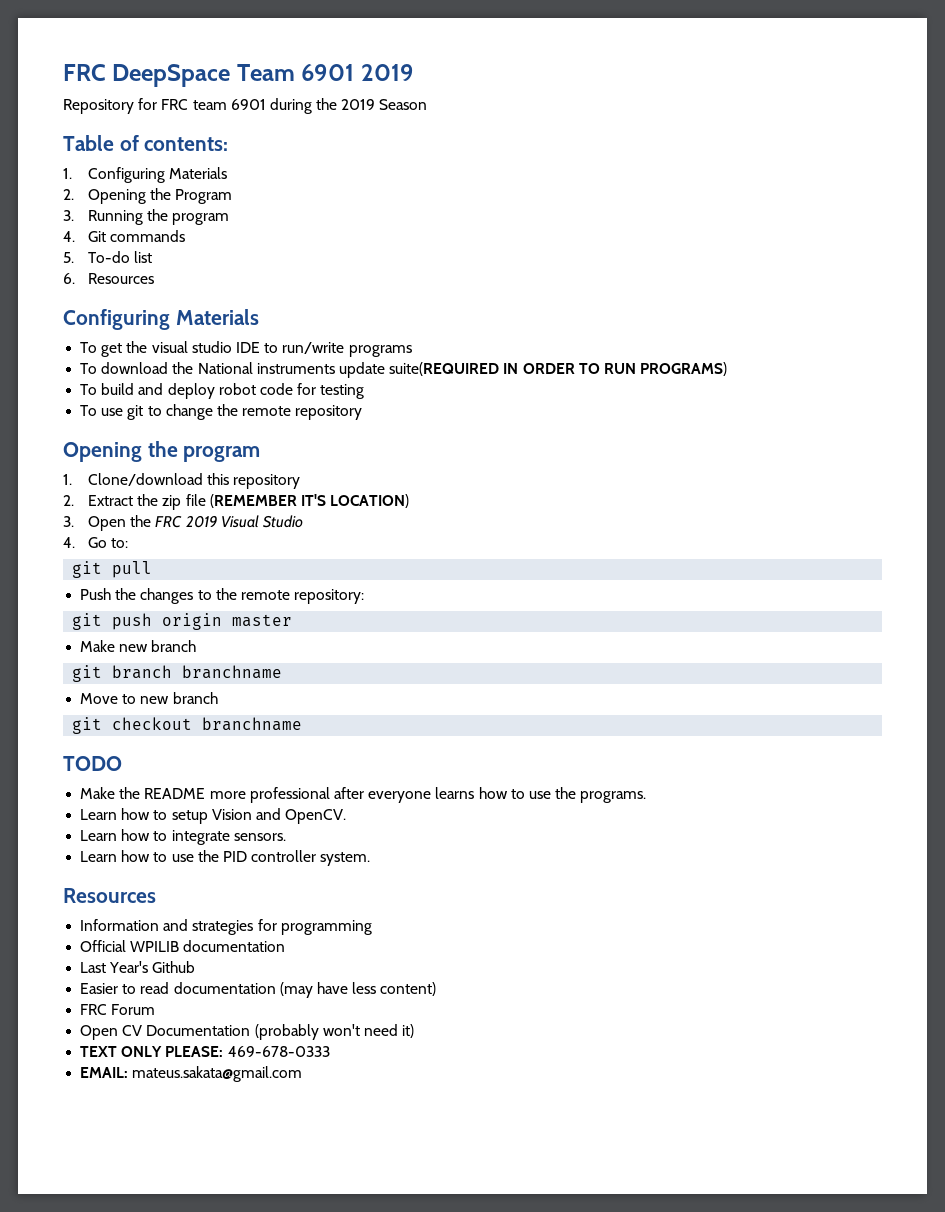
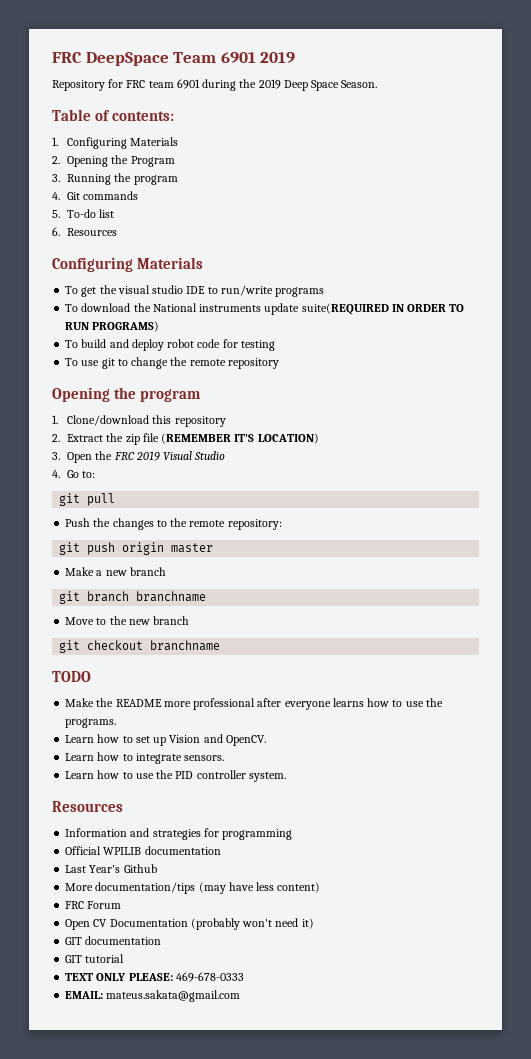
- Repository for FRC team 6901 during the 2019 Season
+ Repository for FRC team 6901 during the 2019 Deep Space Season.
- Make new branch
+ Make a new branch
- Move to new branch
+ Move to the new branch
- Learn how to setup Vision and OpenCV.
+ Learn how to set up Vision and OpenCV.
- Easier to read documentation (may have less content)
+ More documentation/tips (may have less content)
+ GIT documentation
+ GIT tutorial

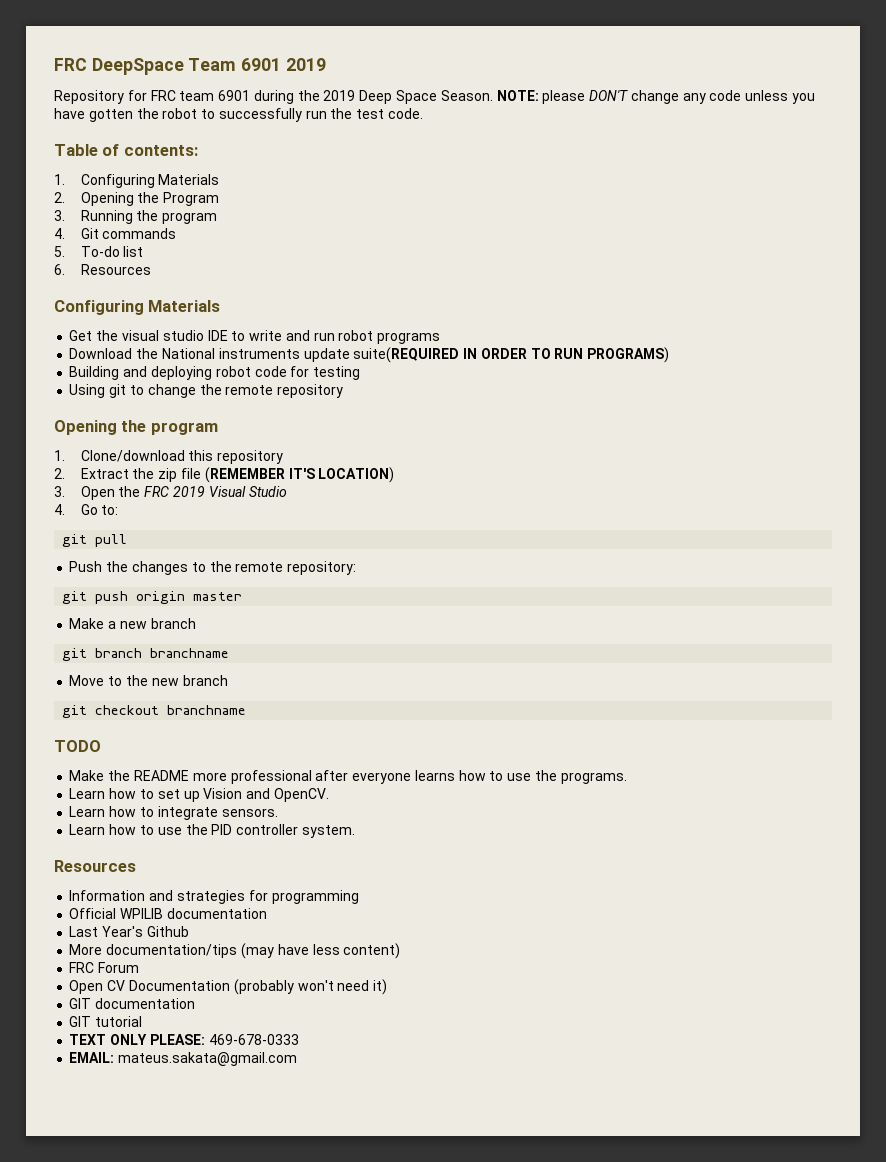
+ NOTE: please DON'T change any code unless you have gotten the robot to successfully run the test code.
- To get the visual studio IDE to run/write programs
+ Get the visual studio IDE to write and run robot programs
- To download the National instruments update suite(REQUIRED IN ORDER TO RUN PROGRAMS)
+ Download the National instruments update suite(REQUIRED IN ORDER TO RUN PROGRAMS)
- To build and deploy robot code for testing
+ Building and deploying robot code for testing
- To use git to change the remote repository
+ Using git to change the remote repository

